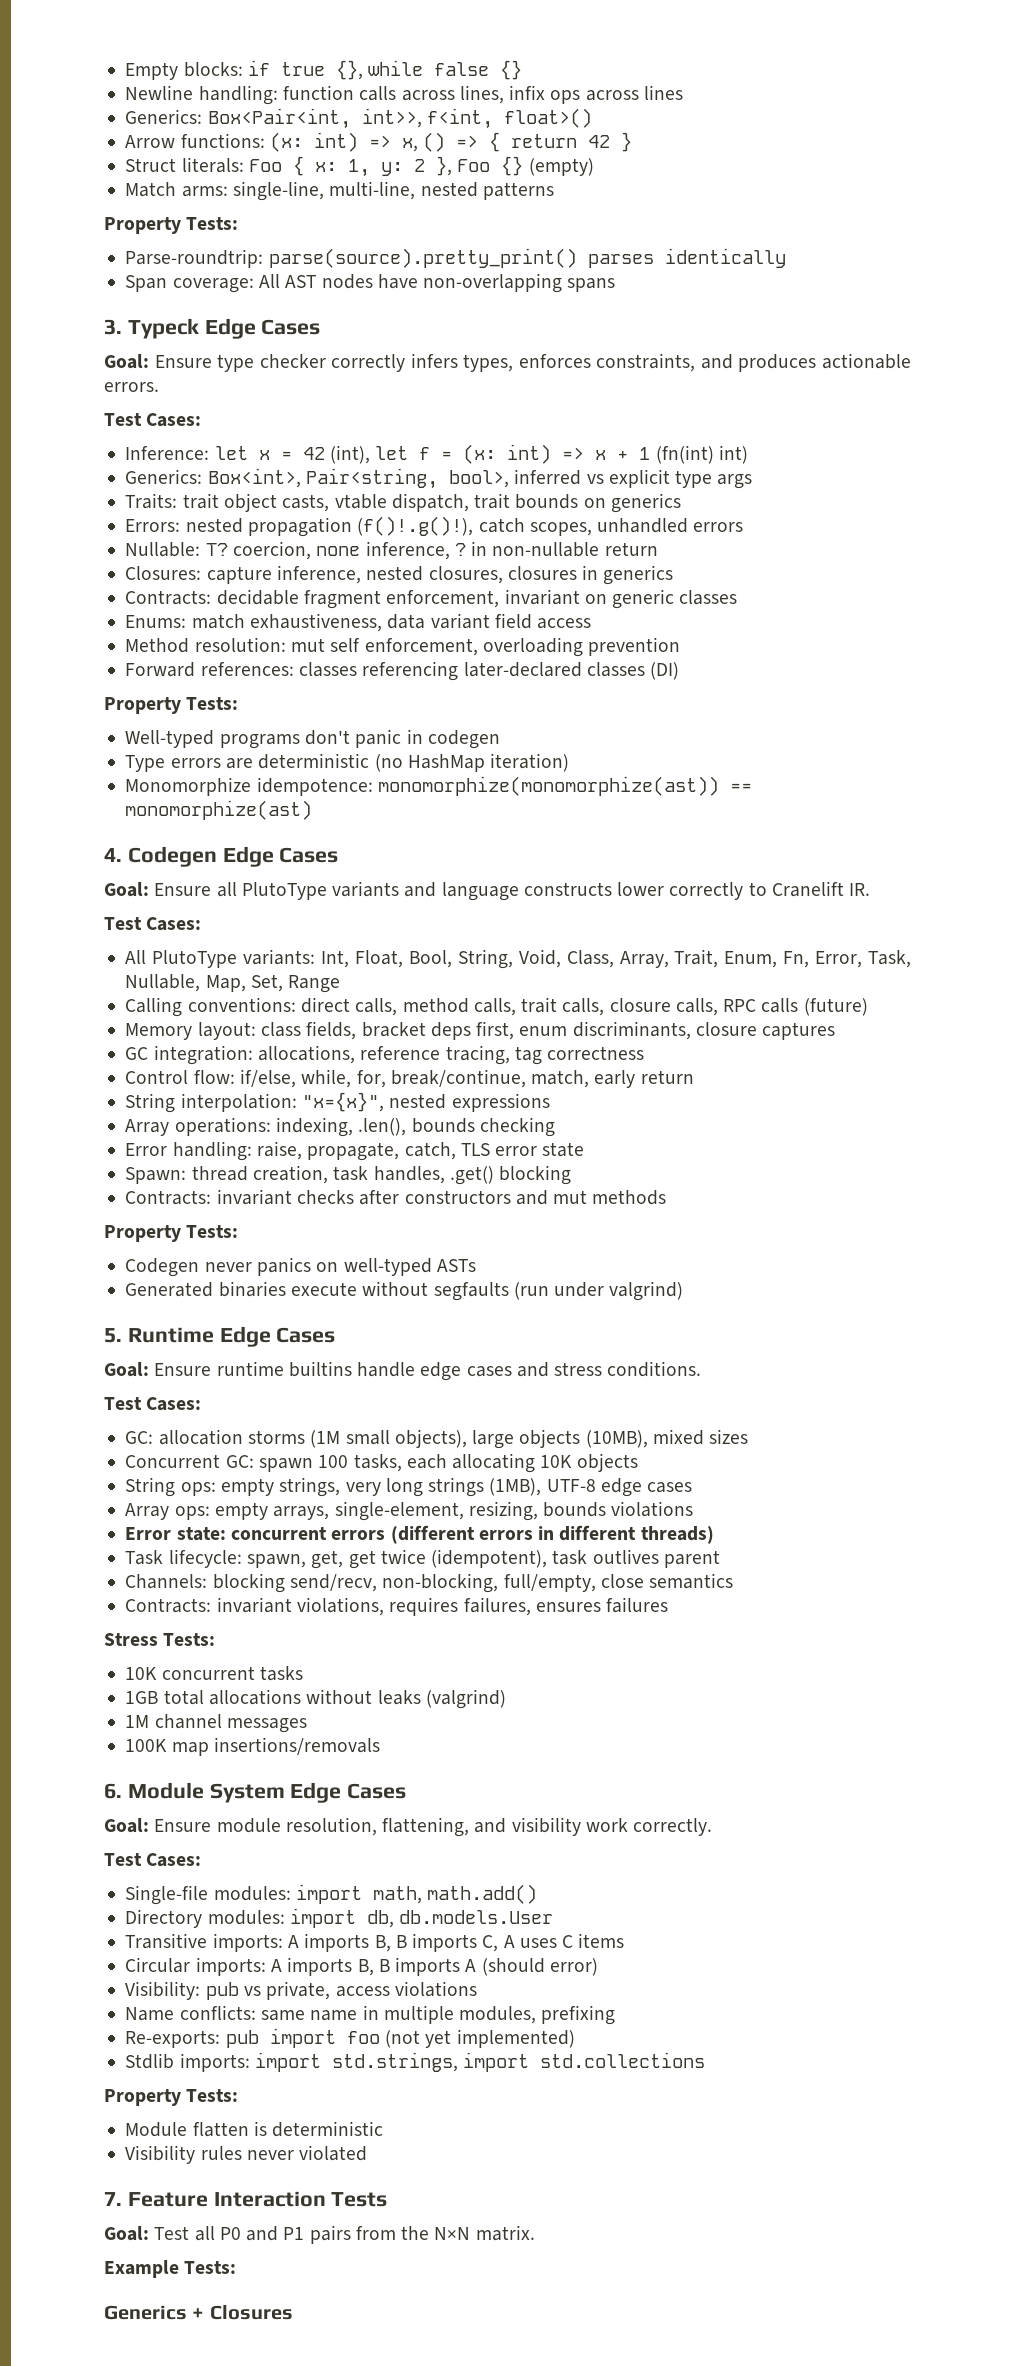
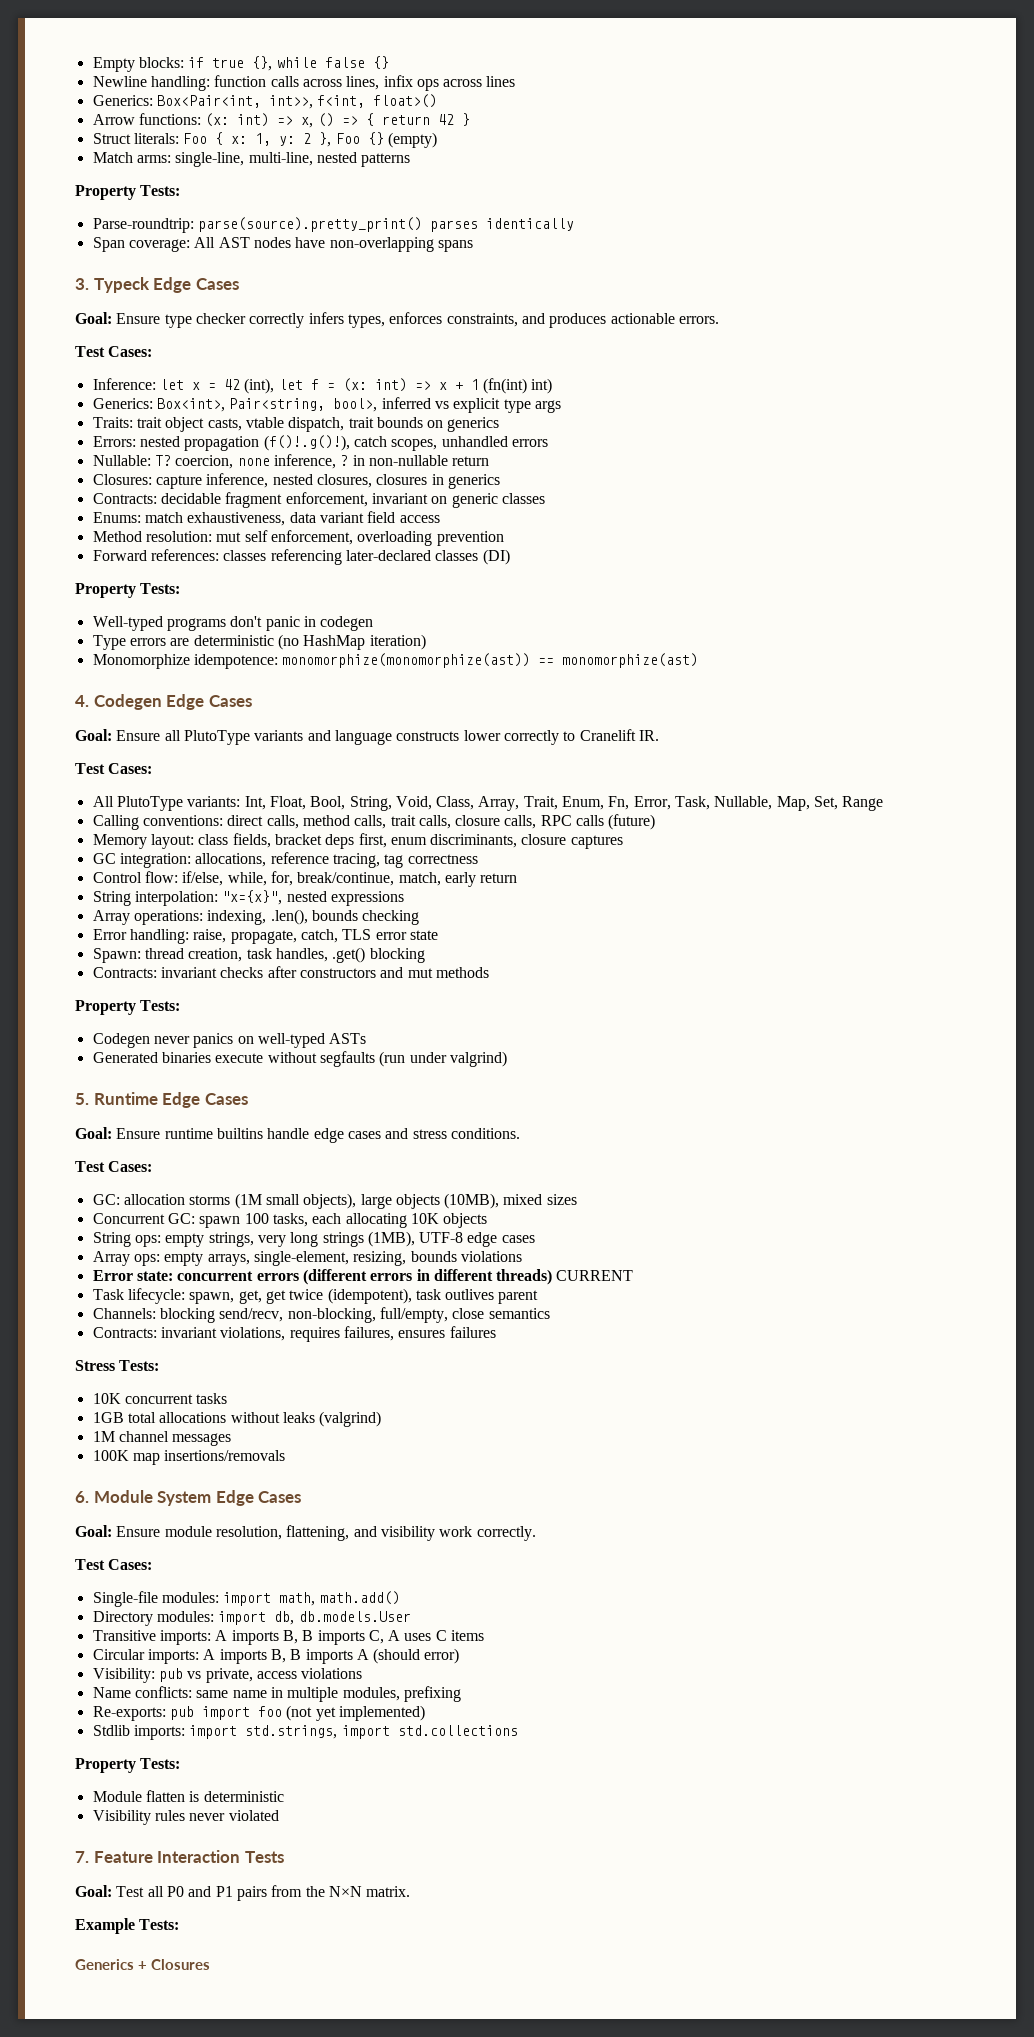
- Error state: concurrent errors (different errors in different threads)
+ Error state: concurrent errors (different errors in different threads) CURRENT

